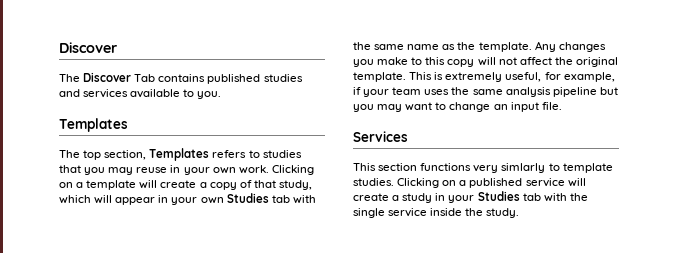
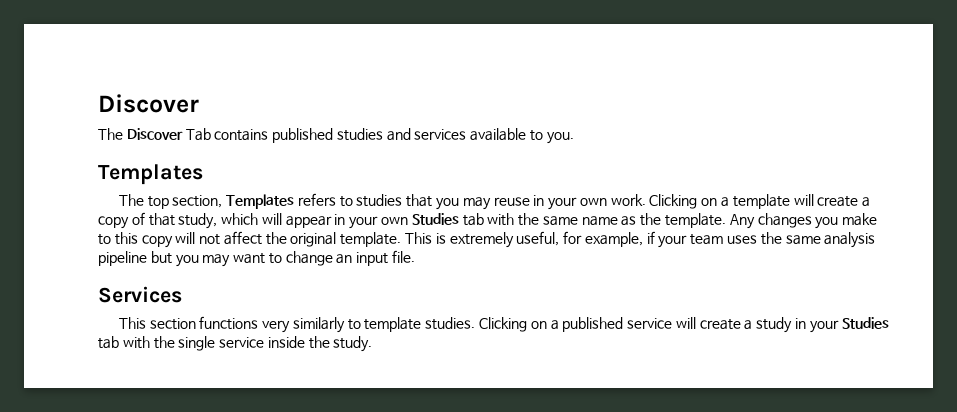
- This section functions very simlarly to template studies.
+ This section functions very similarly to template studies.

